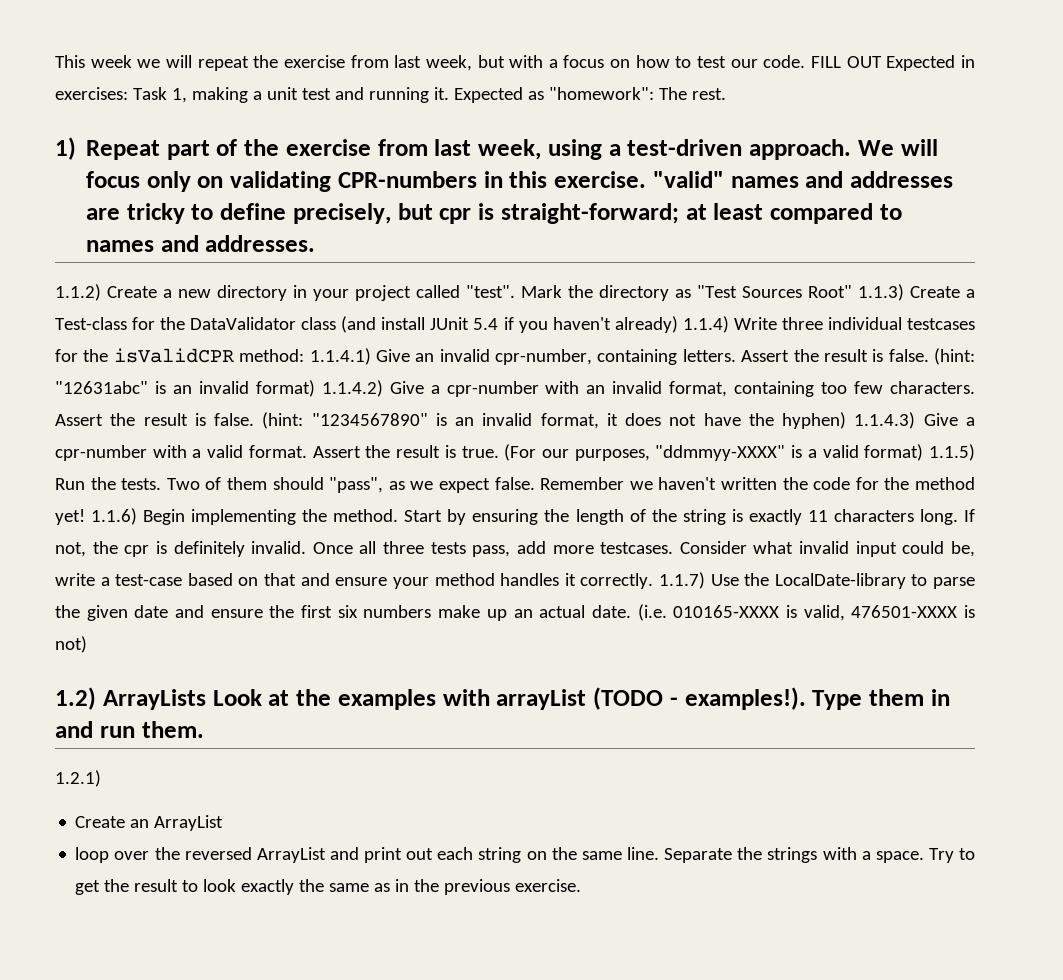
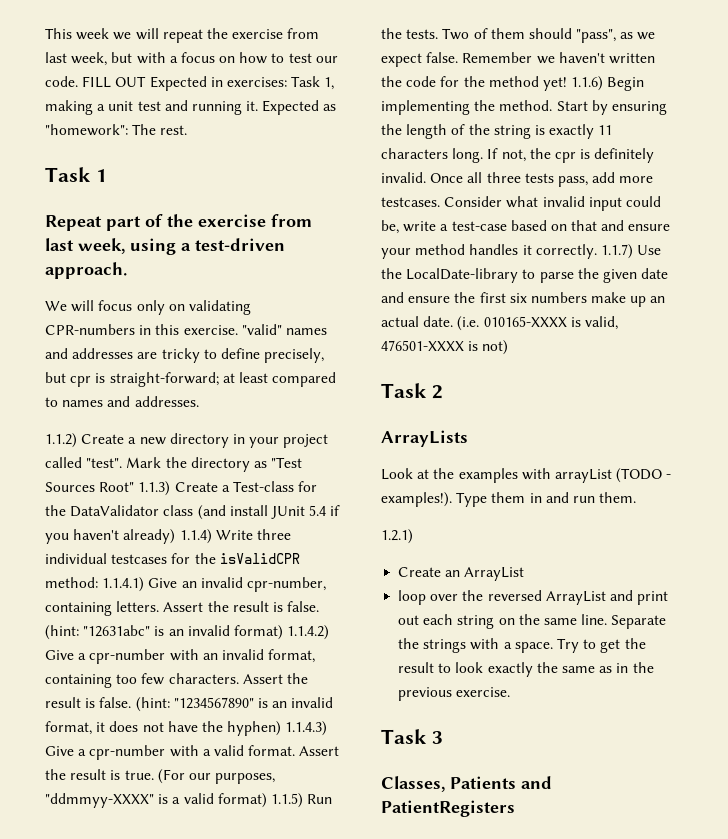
- 1) Repeat part of the exercise from last week, using a test-driven approach. We will focus only on validating CPR-numbers in this exercise.
+ Task 1
+ Repeat part of the exercise from last week, using a test-driven approach.
+ We will focus only on validating CPR-numbers in this exercise.
- 1.2) ArrayLists Look at the examples with arrayList (TODO - examples!).
+ Task 2
+ ArrayLists
+ Look at the examples with arrayList (TODO - examples!).
+ Task 3
+ Classes, Patients and PatientRegisters

